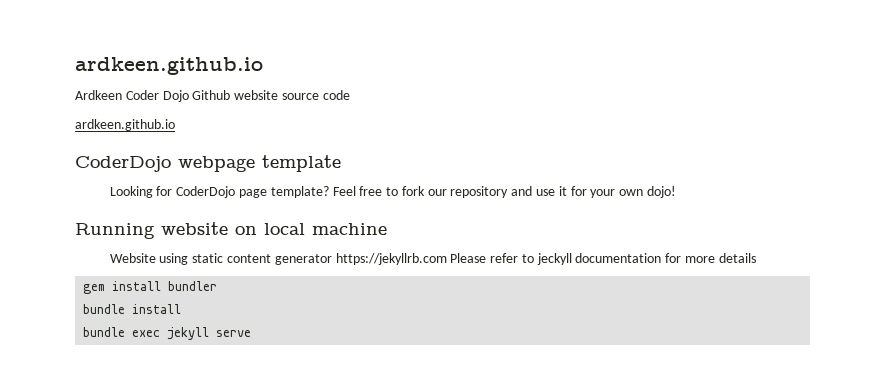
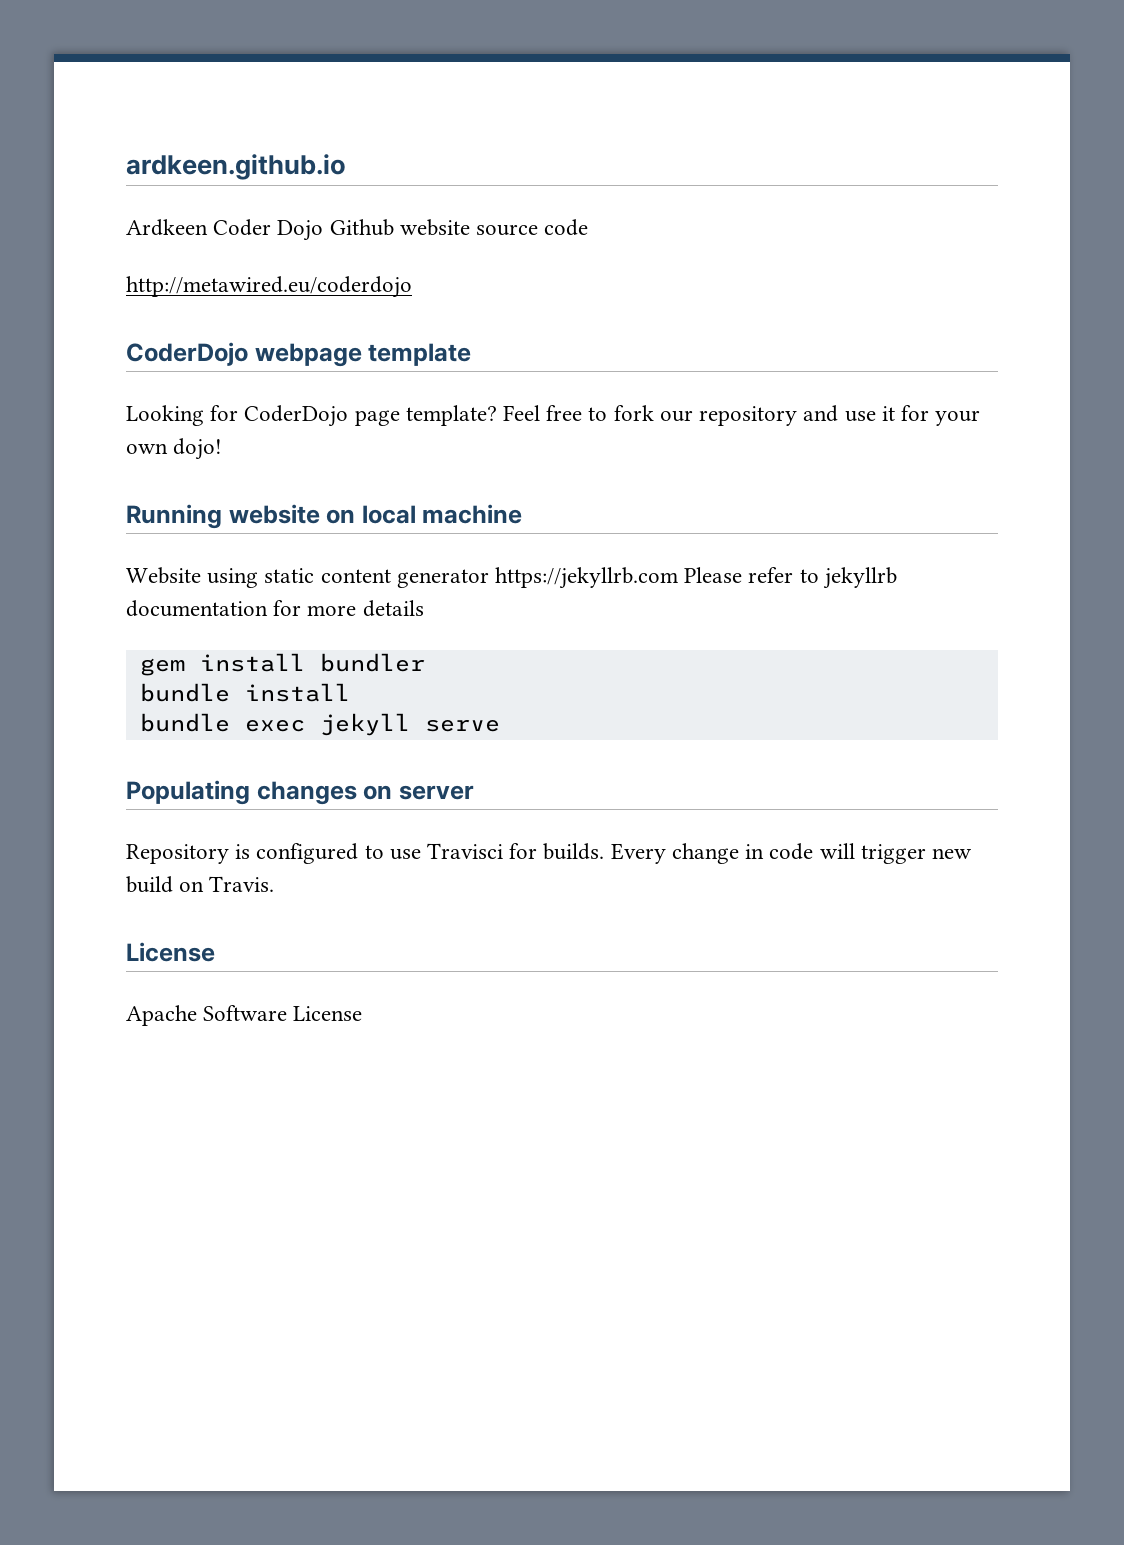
  Ardkeen Coder Dojo Github website source code
- ardkeen.github.io
+ http://metawired.eu/coderdojo
- Website using static content generator https://jekyllrb.com Please refer to jeckyll documentation for more details
+ Website using static content generator https://jekyllrb.com Please refer to jekyllrb documentation for more details
+ Populating changes on server
+ Repository is configured to use Travisci for builds. Every change in code will trigger new build on Travis.
+ License
+ Apache Software License

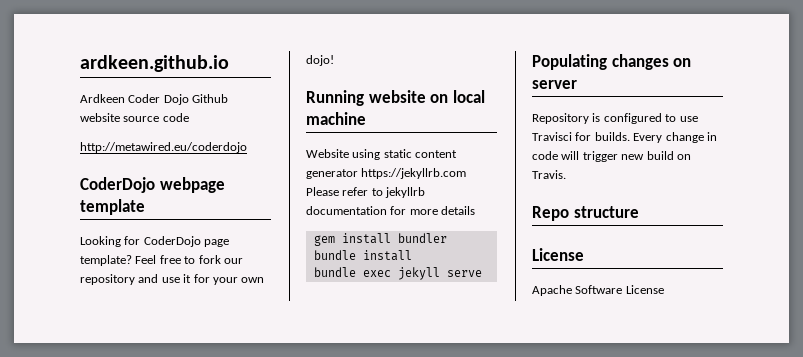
+ Repo structure

